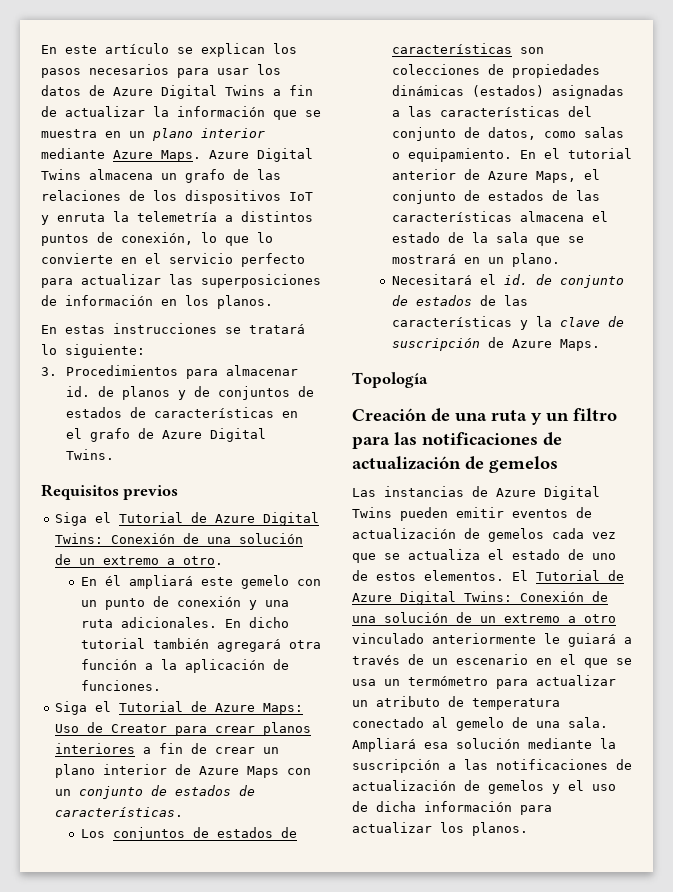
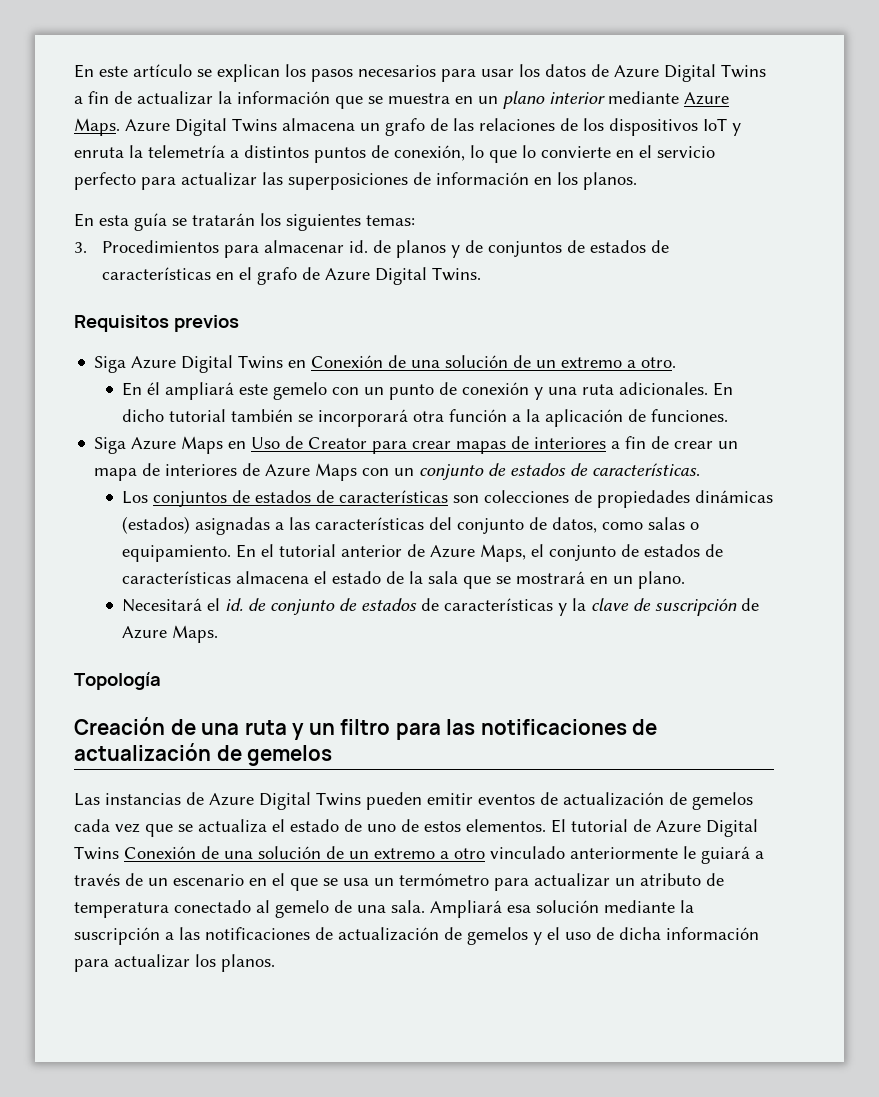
- En estas instrucciones se tratará lo siguiente:
+ En esta guía se tratarán los siguientes temas:
- Siga el Tutorial de Azure Digital Twins: Conexión de una solución de un extremo a otro.
+ Siga Azure Digital Twins en Conexión de una solución de un extremo a otro.
- En dicho tutorial también agregará otra función a la aplicación de funciones.
+ En dicho tutorial también se incorporará otra función a la aplicación de funciones.
- Siga el Tutorial de Azure Maps: Uso de Creator para crear planos interiores a fin de crear un plano interior de Azure Maps con un conjunto de estados de características.
+ Siga Azure Maps en Uso de Creator para crear mapas de interiores a fin de crear un mapa de interiores de Azure Maps con un conjunto de estados de características.
- En el tutorial anterior de Azure Maps, el conjunto de estados de las características almacena el estado de la sala que se mostrará en un plano.
+ En el tutorial anterior de Azure Maps, el conjunto de estados de características almacena el estado de la sala que se mostrará en un plano.
- Necesitará el id. de conjunto de estados de las características y la clave de suscripción de Azure Maps.
+ Necesitará el id. de conjunto de estados de características y la clave de suscripción de Azure Maps.
- El Tutorial de Azure Digital Twins: Conexión de una solución de un extremo a otro vinculado anteriormente le guiará a través de un escenario en el que se usa un termómetro para actualizar un atributo de temperatura conectado al gemelo de una sala.
+ El tutorial de Azure Digital Twins Conexión de una solución de un extremo a otro vinculado anteriormente le guiará a través de un escenario en el que se usa un termómetro para actualizar un atributo de temperatura conectado al gemelo de una sala.

